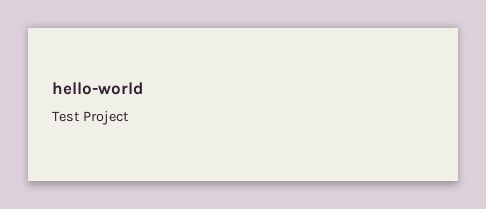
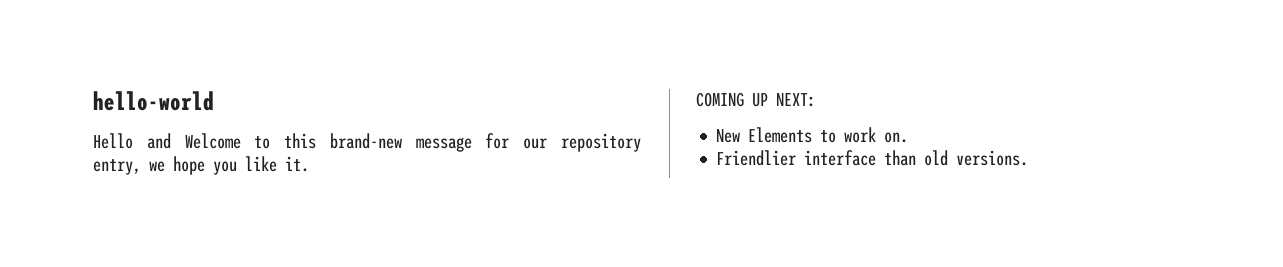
- Test Project
+ Hello and Welcome to this brand-new message for our repository entry, we hope you like it.
+ COMING UP NEXT:
+ New Elements to work on.
+ Friendlier interface than old versions.

